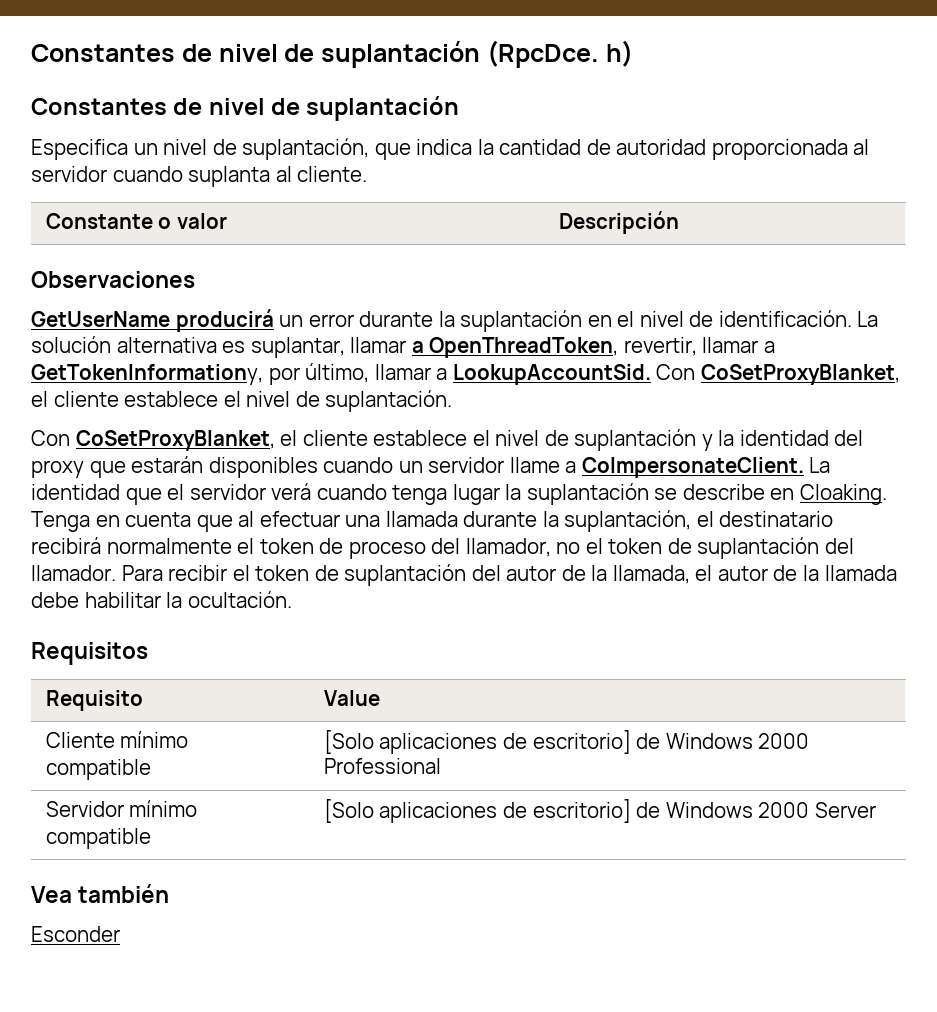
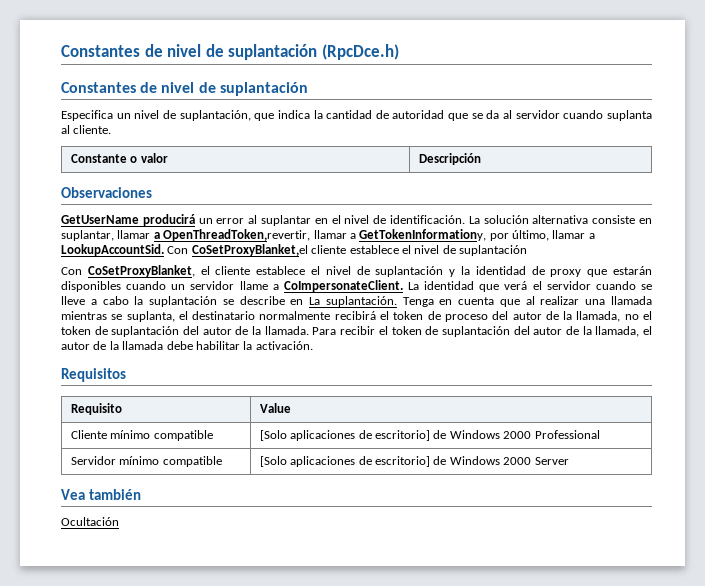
- Constantes de nivel de suplantación (RpcDce. h)
+ Constantes de nivel de suplantación (RpcDce.h)
- Especifica un nivel de suplantación, que indica la cantidad de autoridad proporcionada al servidor cuando suplanta al cliente.
+ Especifica un nivel de suplantación, que indica la cantidad de autoridad que se da al servidor cuando suplanta al cliente.
- GetUserName producirá un error durante la suplantación en el nivel de identificación.
+ GetUserName producirá un error al suplantar en el nivel de identificación.
- La solución alternativa es suplantar, llamar a OpenThreadToken, revertir, llamar a GetTokenInformationy, por último, llamar a LookupAccountSid.
+ La solución alternativa consiste en suplantar, llamar a OpenThreadToken,revertir, llamar a GetTokenInformationy, por último, llamar a LookupAccountSid.
- Con CoSetProxyBlanket, el cliente establece el nivel de suplantación.
+ Con CoSetProxyBlanket,el cliente establece el nivel de suplantación
- Con CoSetProxyBlanket, el cliente establece el nivel de suplantación y la identidad del proxy que estarán disponibles cuando un servidor llame a CoImpersonateClient.
+ Con CoSetProxyBlanket, el cliente establece el nivel de suplantación y la identidad de proxy que estarán disponibles cuando un servidor llame a CoImpersonateClient.
- La identidad que el servidor verá cuando tenga lugar la suplantación se describe en Cloaking.
+ La identidad que verá el servidor cuando se lleve a cabo la suplantación se describe en La suplantación.
- Tenga en cuenta que al efectuar una llamada durante la suplantación, el destinatario recibirá normalmente el token de proceso del llamador, no el token de suplantación del llamador.
+ Tenga en cuenta que al realizar una llamada mientras se suplanta, el destinatario normalmente recibirá el token de proceso del autor de la llamada, no el token de suplantación del autor de la llamada.
- Para recibir el token de suplantación del autor de la llamada, el autor de la llamada debe habilitar la ocultación.
+ Para recibir el token de suplantación del autor de la llamada, el autor de la llamada debe habilitar la activación.
- Esconder
+ Ocultación

